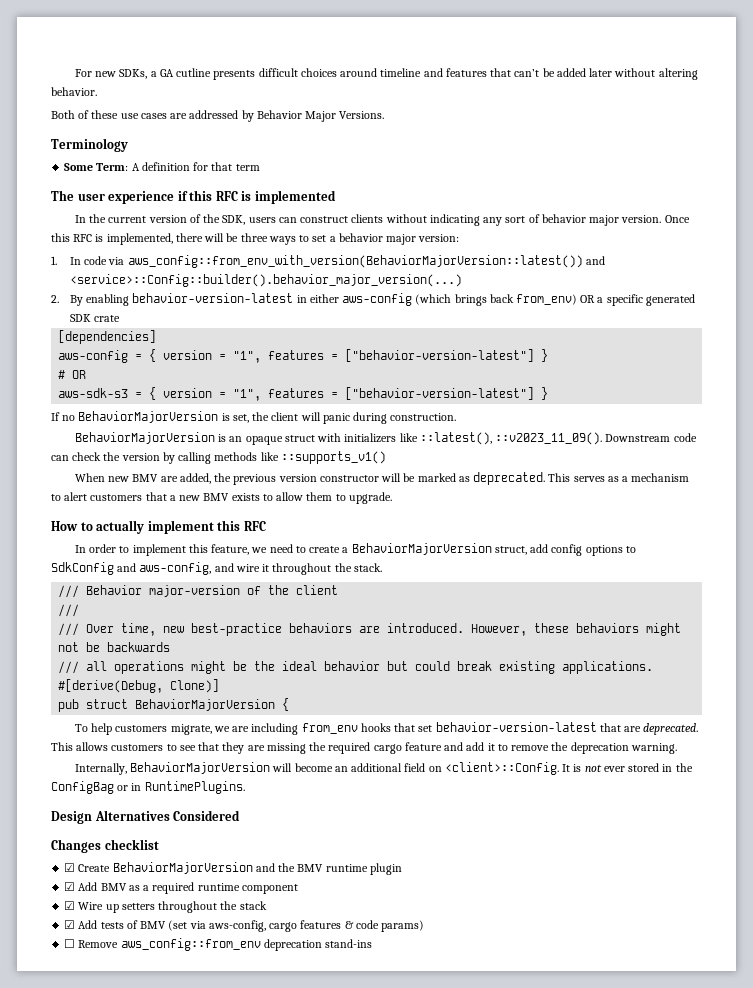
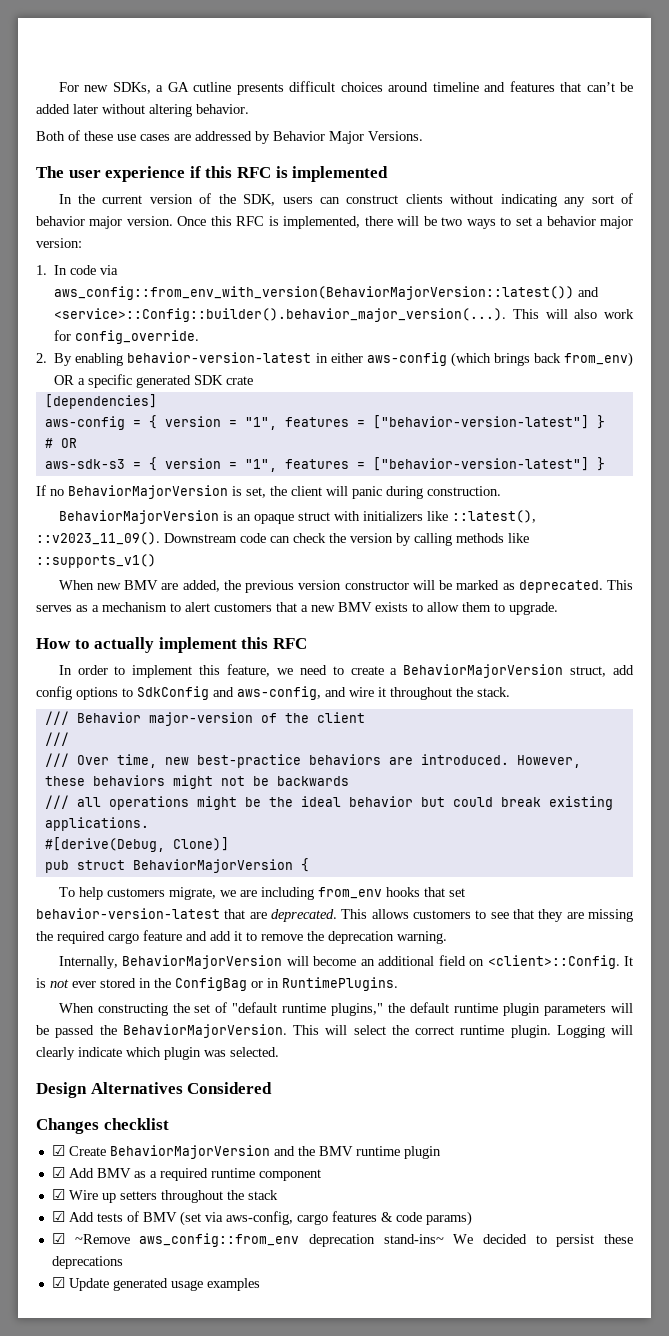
- Terminology
- Some Term: A definition for that term
- Once this RFC is implemented, there will be three ways to set a behavior major version:
+ Once this RFC is implemented, there will be two ways to set a behavior major version:
- 1. In code via aws_config::from_env_with_version(BehaviorMajorVersion::latest()) and <service>::Config::builder().behavior_major_version(...)
+ 1. In code via aws_config::from_env_with_version(BehaviorMajorVersion::latest()) and <service>::Config::builder().behavior_major_version(...). This will also work for config_override.
+ When constructing the set of "default runtime plugins," the default runtime plugin parameters will be passed the BehaviorMajorVersion. This will select the correct runtime plugin. Logging will clearly indicate which plugin was selected.
- ☐ Remove aws_config::from_env deprecation stand-ins
+ ☑ ~Remove aws_config::from_env deprecation stand-ins~ We decided to persist these deprecations
+ ☑ Update generated usage examples

